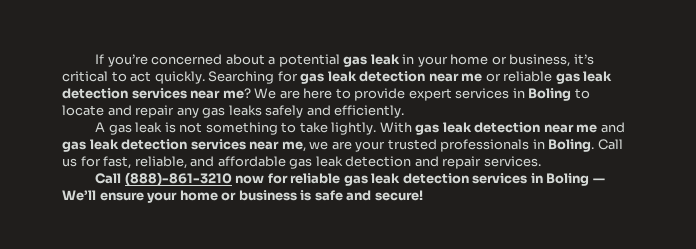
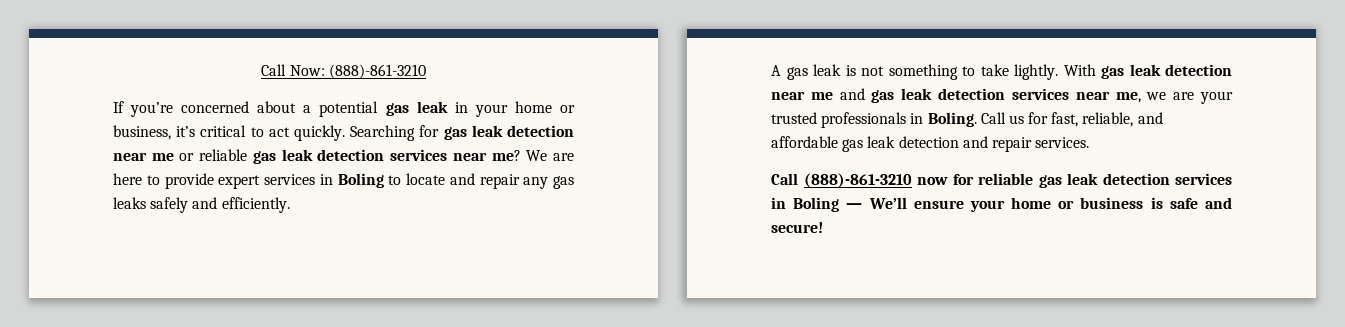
+ Call Now: (888)-861-3210

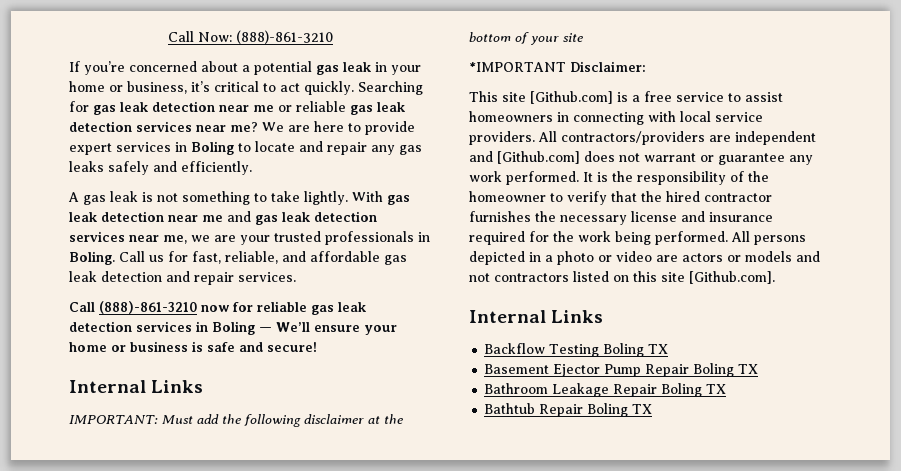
  Call (888)-861-3210 now for reliable gas leak detection services in Boling — We’ll ensure your home or business is safe and secure!
+ Internal Links
+ IMPORTANT: Must add the following disclaimer at the bottom of your site
+ *IMPORTANT Disclaimer:
+ This site [Github.com] is a free service to assist homeowners in connecting with local service providers. All contractors/providers are independent and [Github.com] does not warrant or guarantee any work performed. It is the responsibility of the homeowner to verify that the hired contractor furnishes the necessary license and insurance required for the work being performed. All persons depicted in a photo or video are actors or models and not contractors listed on this site [Github.com].
+ Internal Links
+ Backflow Testing Boling TX
+ Basement Ejector Pump Repair Boling TX
+ Bathroom Leakage Repair Boling TX
+ Bathtub Repair Boling TX

